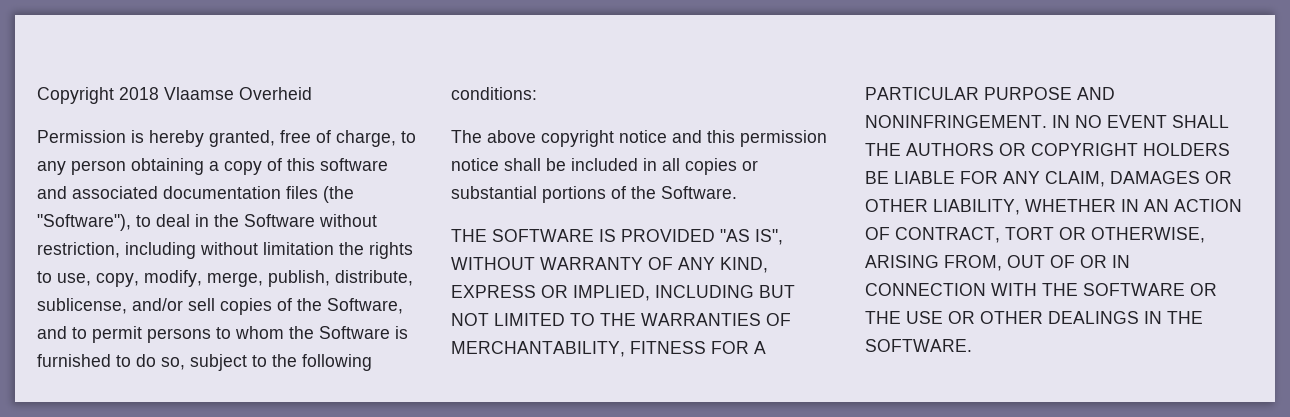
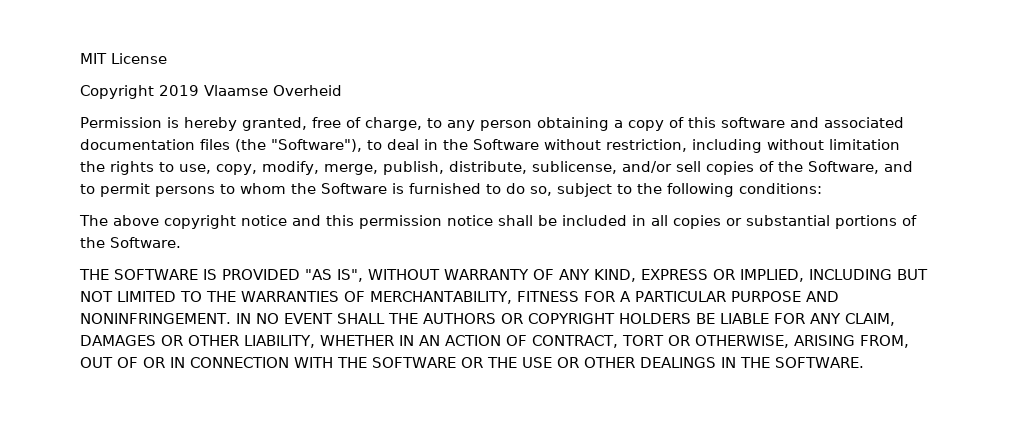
- Copyright 2018 Vlaamse Overheid
+ MIT License
+ Copyright 2019 Vlaamse Overheid

